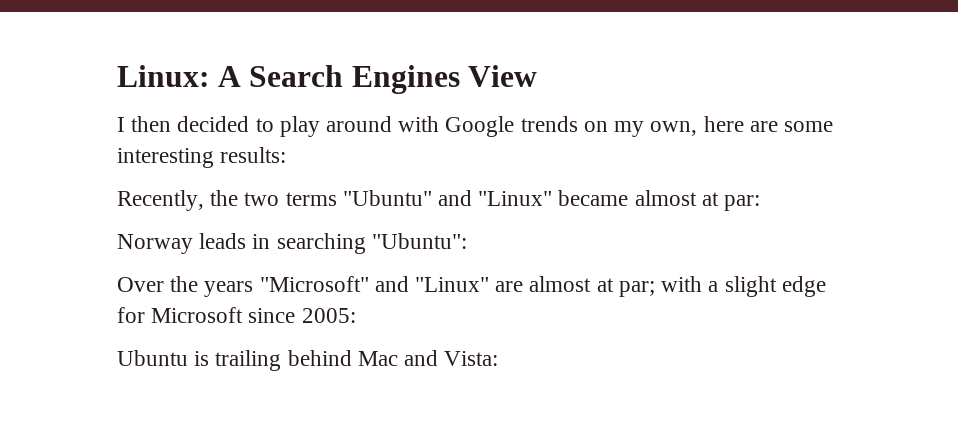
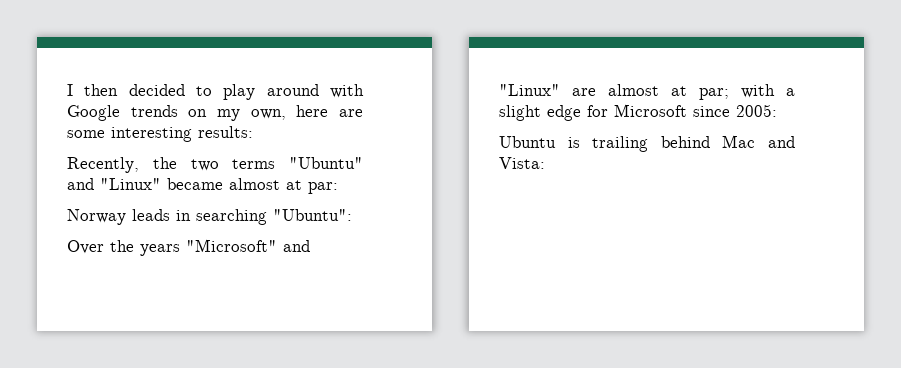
- Linux: A Search Engines View

